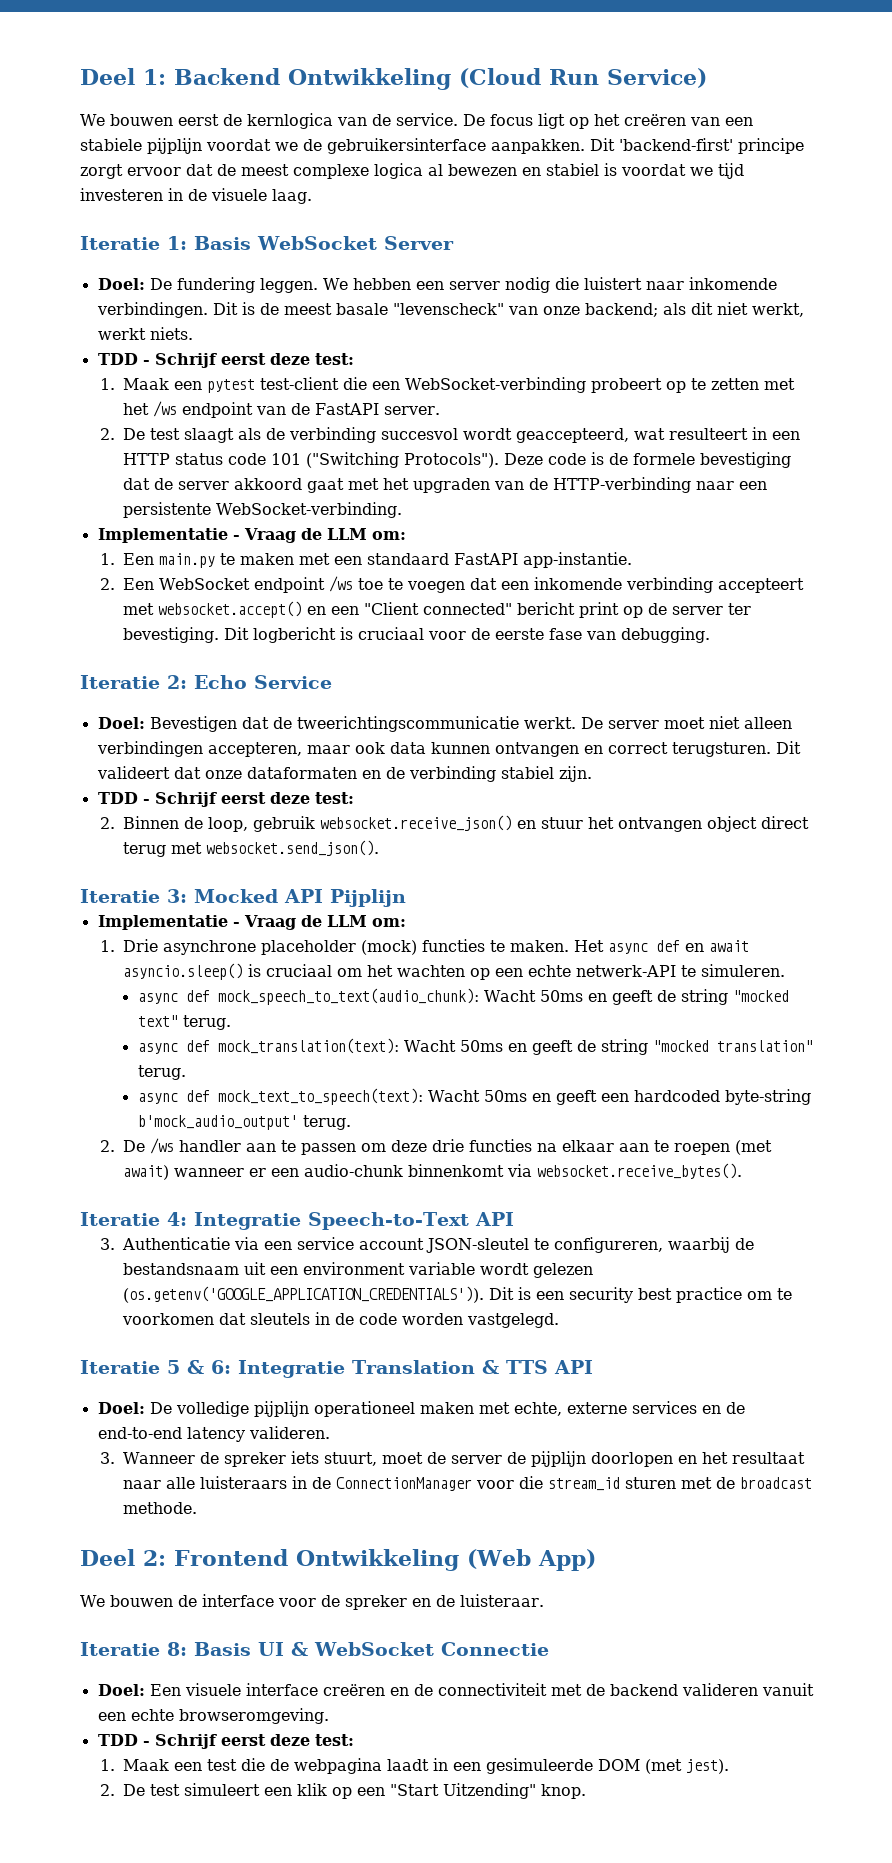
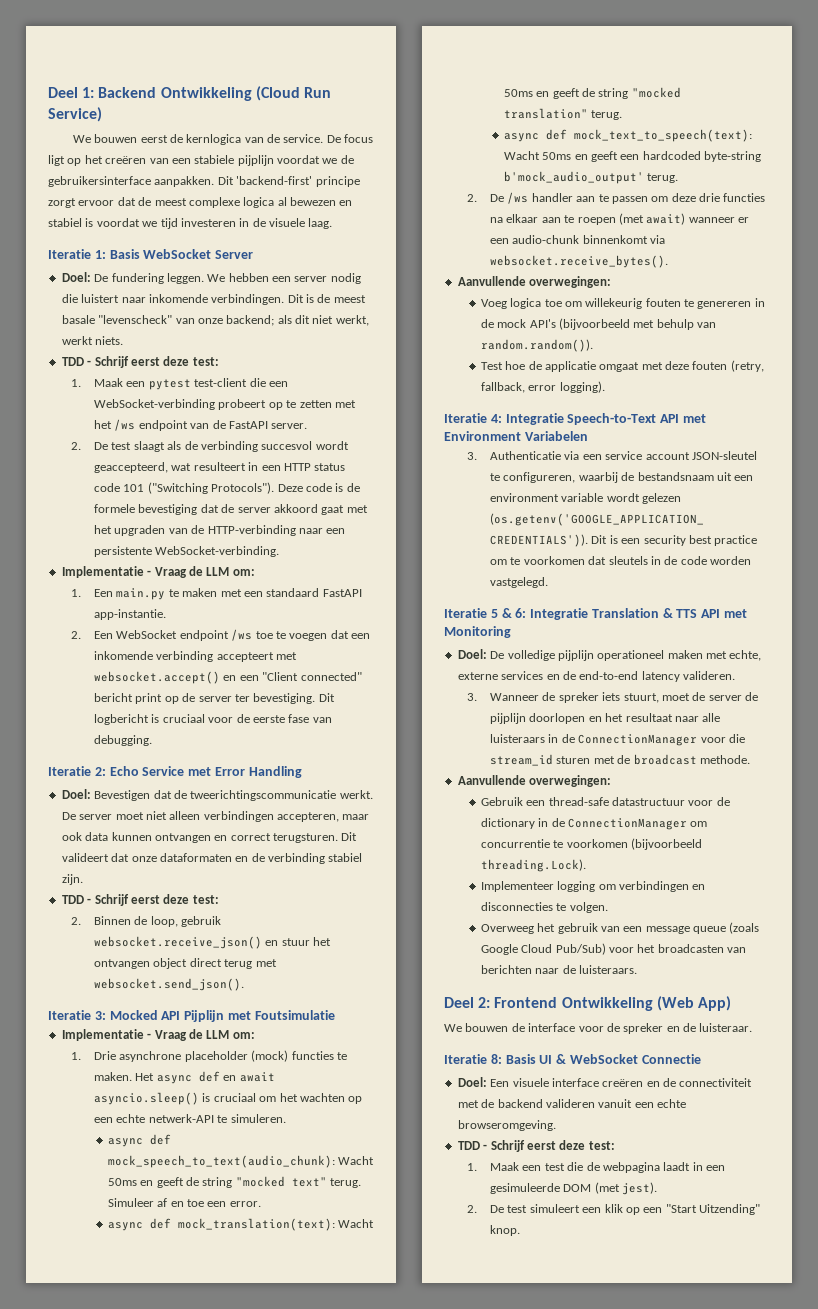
- Iteratie 2: Echo Service
+ Iteratie 2: Echo Service met Error Handling
- Iteratie 3: Mocked API Pijplijn
+ Iteratie 3: Mocked API Pijplijn met Foutsimulatie
+ Simuleer af en toe een error.
  2. De /ws handler aan te passen om deze drie functies na elkaar aan te roepen (met await) wanneer er een audio-chunk binnenkomt via websocket.receive_bytes().
+ Aanvullende overwegingen:
+ Voeg logica toe om willekeurig fouten te genereren in de mock API's (bijvoorbeeld met behulp van random.random()).
+ Test hoe de applicatie omgaat met deze fouten (retry, fallback, error logging).
- Iteratie 4: Integratie Speech-to-Text API
+ Iteratie 4: Integratie Speech-to-Text API met Environment Variabelen
- Iteratie 5 & 6: Integratie Translation & TTS API
+ Iteratie 5 & 6: Integratie Translation & TTS API met Monitoring
  3. Wanneer de spreker iets stuurt, moet de server de pijplijn doorlopen en het resultaat naar alle luisteraars in de ConnectionManager voor die stream_id sturen met de broadcast methode.
+ Aanvullende overwegingen:
+ Gebruik een thread-safe datastructuur voor de dictionary in de ConnectionManager om concurrentie te voorkomen (bijvoorbeeld threading.Lock).
+ Implementeer logging om verbindingen en disconnecties te volgen.
+ Overweeg het gebruik van een message queue (zoals Google Cloud Pub/Sub) voor het broadcasten van berichten naar de luisteraars.

